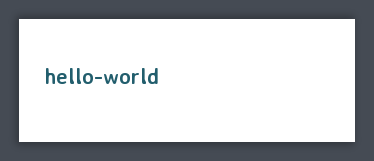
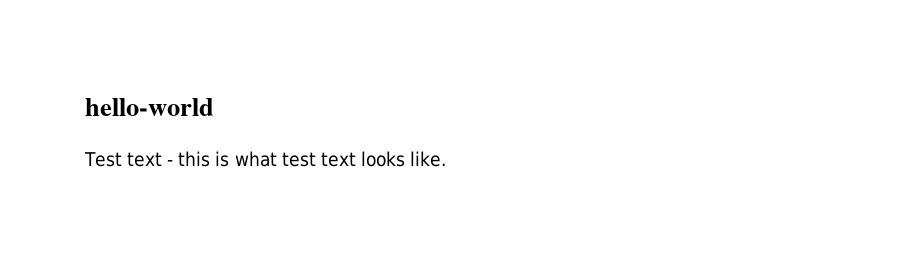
+ Test text - this is what test text looks like.

